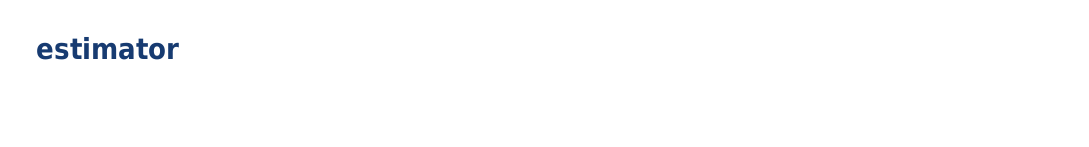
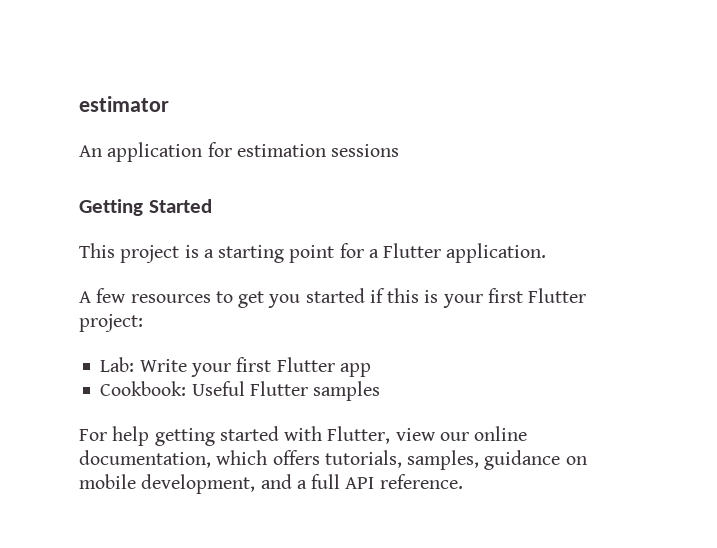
+ An application for estimation sessions
+ Getting Started
+ This project is a starting point for a Flutter application.
+ A few resources to get you started if this is your first Flutter project:
+ Lab: Write your first Flutter app
+ Cookbook: Useful Flutter samples
+ For help getting started with Flutter, view our online documentation, which offers tutorials, samples, guidance on mobile development, and a full API reference.

